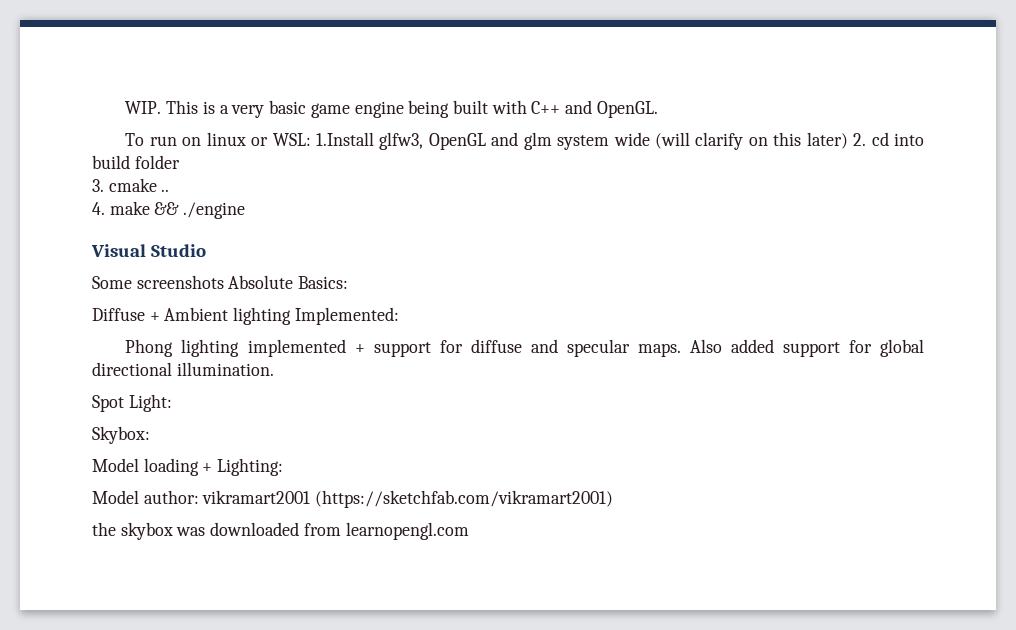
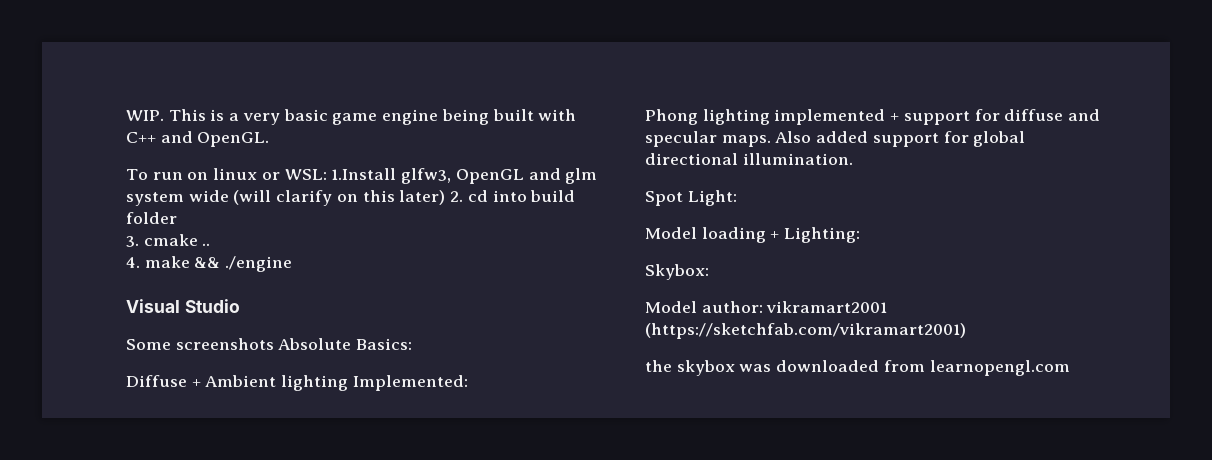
- Skybox:
+ Skybox:

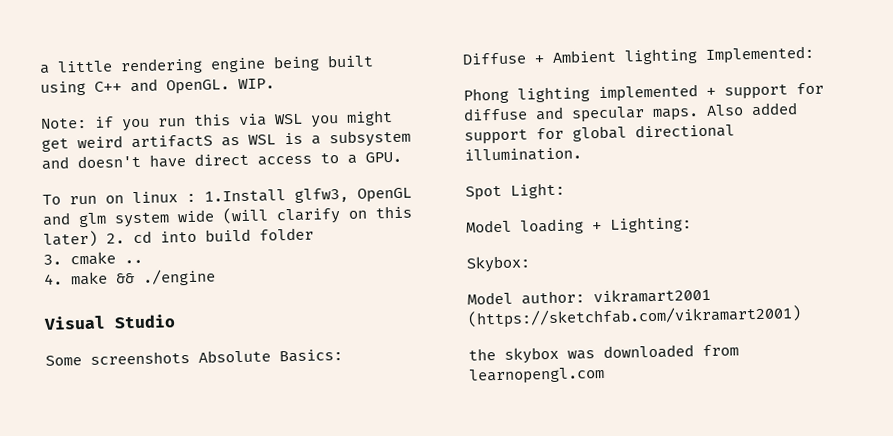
- WIP. This is a very basic game engine being built with C++ and OpenGL.
+ a little rendering engine being built using C++ and OpenGL. WIP.
+ Note: if you run this via WSL you might get weird artifactS as WSL is a subsystem and doesn't have direct access to a GPU.
- To run on linux or WSL: 1.Install glfw3, OpenGL and glm system wide (will clarify on this later) 2. cd into build folder
+ To run on linux : 1.Install glfw3, OpenGL and glm system wide (will clarify on this later) 2. cd into build folder

